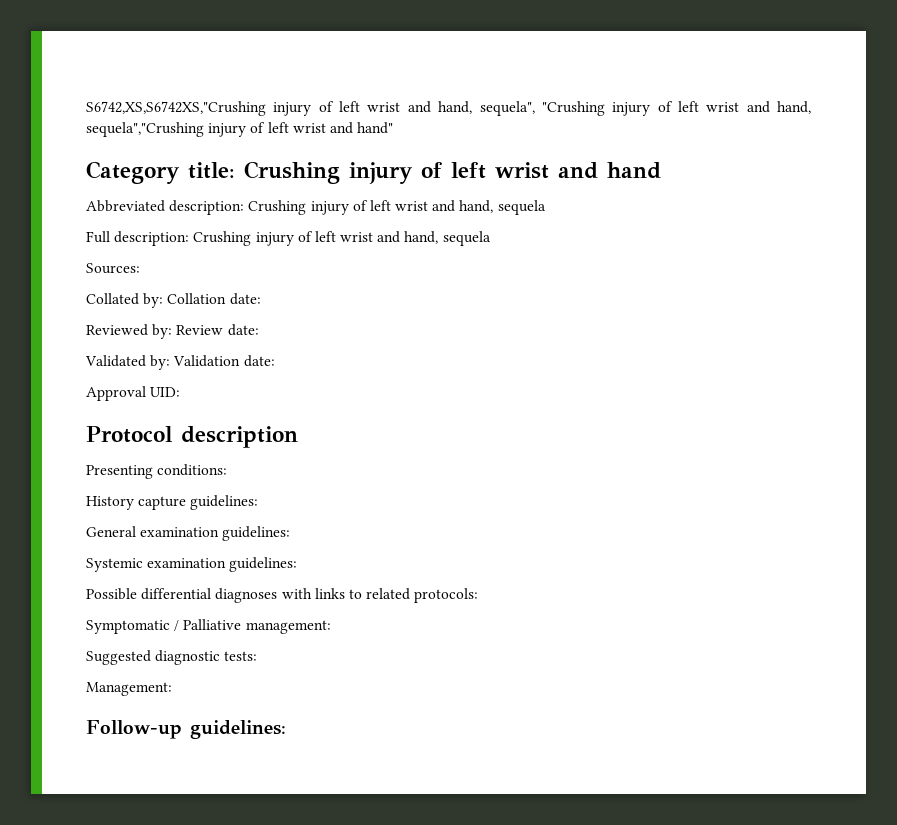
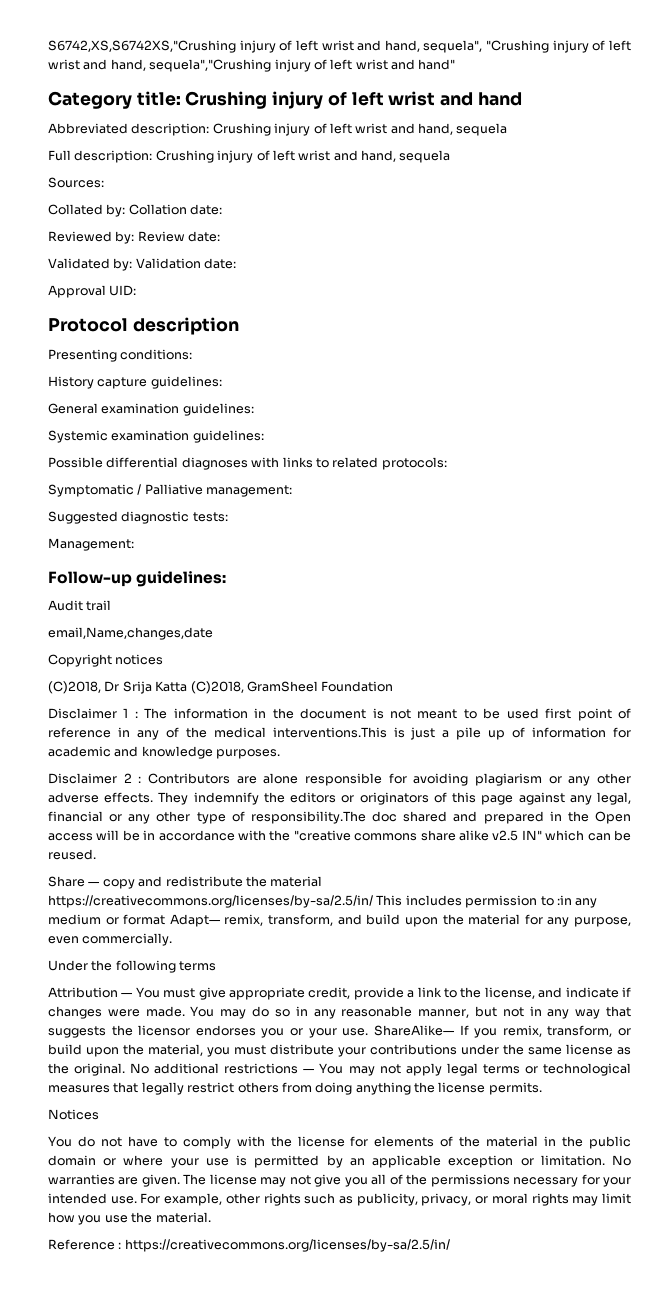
+ Audit trail
+ email,Name,changes,date
+ Copyright notices
+ (C)2018, Dr Srija Katta (C)2018, GramSheel Foundation
+ Disclaimer 1 : The information in the document is not meant to be used first point of reference in any of the medical interventions.This is just a pile up of information for academic and knowledge purposes.
+ Disclaimer 2 : Contributors are alone responsible for avoiding plagiarism or any other adverse effects. They indemnify the editors or originators of this page against any legal, financial or any other type of responsibility.The doc shared and prepared in the Open access will be in accordance with the "creative commons share alike v2.5 IN" which can be reused.
+ Share — copy and redistribute the material https://creativecommons.org/licenses/by-sa/2.5/in/ This includes permission to :in any medium or format Adapt— remix, transform, and build upon the material for any purpose, even commercially.
+ Under the following terms
+ Attribution — You must give appropriate credit, provide a link to the license, and indicate if changes were made. You may do so in any reasonable manner, but not in any way that suggests the licensor endorses you or your use. ShareAlike— If you remix, transform, or build upon the material, you must distribute your contributions under the same license as the original. No additional restrictions — You may not apply legal terms or technological measures that legally restrict others from doing anything the license permits.
+ Notices
+ You do not have to comply with the license for elements of the material in the public domain or where your use is permitted by an applicable exception or limitation. No warranties are given. The license may not give you all of the permissions necessary for your intended use. For example, other rights such as publicity, privacy, or moral rights may limit how you use the material.
+ Reference : https://creativecommons.org/licenses/by-sa/2.5/in/

